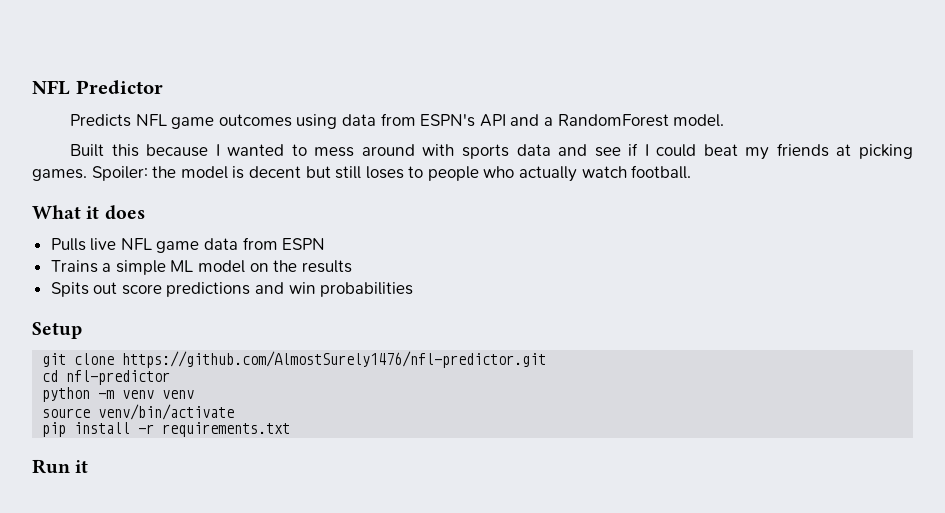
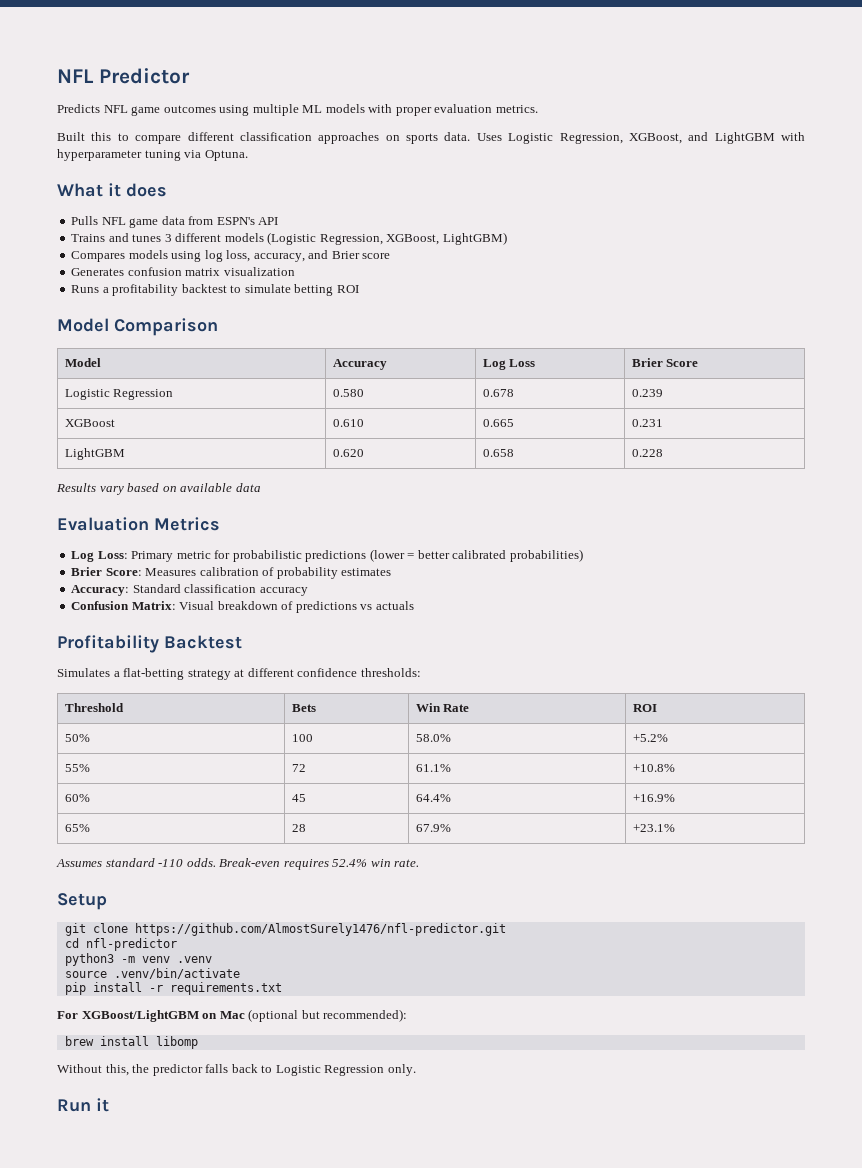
- Predicts NFL game outcomes using data from ESPN's API and a RandomForest model.
- Built this because I wanted to mess around with sports data and see if I could beat my friends at picking games. Spoiler: the model is decent but still loses to people who actually watch football.
+ Predicts NFL game outcomes using multiple ML models with proper evaluation metrics.
+ Built this to compare different classification approaches on sports data. Uses Logistic Regression, XGBoost, and LightGBM with hyperparameter tuning via Optuna.
- Pulls live NFL game data from ESPN
+ Pulls NFL game data from ESPN's API
- Trains a simple ML model on the results
- Spits out score predictions and win probabilities
+ Trains and tunes 3 different models (Logistic Regression, XGBoost, LightGBM)
+ Compares models using log loss, accuracy, and Brier score
+ Generates confusion matrix visualization
+ Runs a profitability backtest to simulate betting ROI
+ Model Comparison
+ Model | Accuracy | Log Loss | Brier Score
+ Logistic Regression | 0.580 | 0.678 | 0.239
+ XGBoost | 0.610 | 0.665 | 0.231
+ LightGBM | 0.620 | 0.658 | 0.228
+ Results vary based on available data
+ Evaluation Metrics
+ Log Loss: Primary metric for probabilistic predictions (lower = better calibrated probabilities)
+ Brier Score: Measures calibration of probability estimates
+ Accuracy: Standard classification accuracy
+ Confusion Matrix: Visual breakdown of predictions vs actuals
+ Profitability Backtest
+ Simulates a flat-betting strategy at different confidence thresholds:
+ Threshold | Bets | Win Rate | ROI
+ 50% | 100 | 58.0% | +5.2%
+ 55% | 72 | 61.1% | +10.8%
+ 60% | 45 | 64.4% | +16.9%
+ 65% | 28 | 67.9% | +23.1%
+ Assumes standard -110 odds. Break-even requires 52.4% win rate.
- python -m venv venv
+ python3 -m venv .venv
- source venv/bin/activate
+ source .venv/bin/activate
+ For XGBoost/LightGBM on Mac (optional but recommended):
+ brew install libomp
+ Without this, the predictor falls back to Logistic Regression only.

